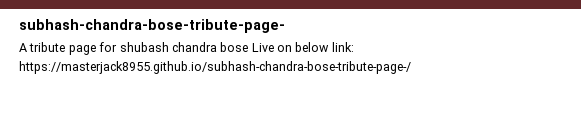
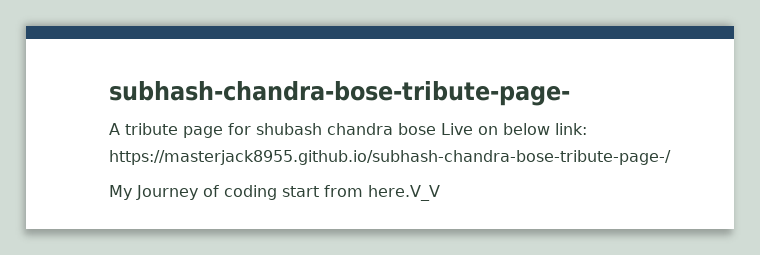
+ My Journey of coding start from here.V_V

